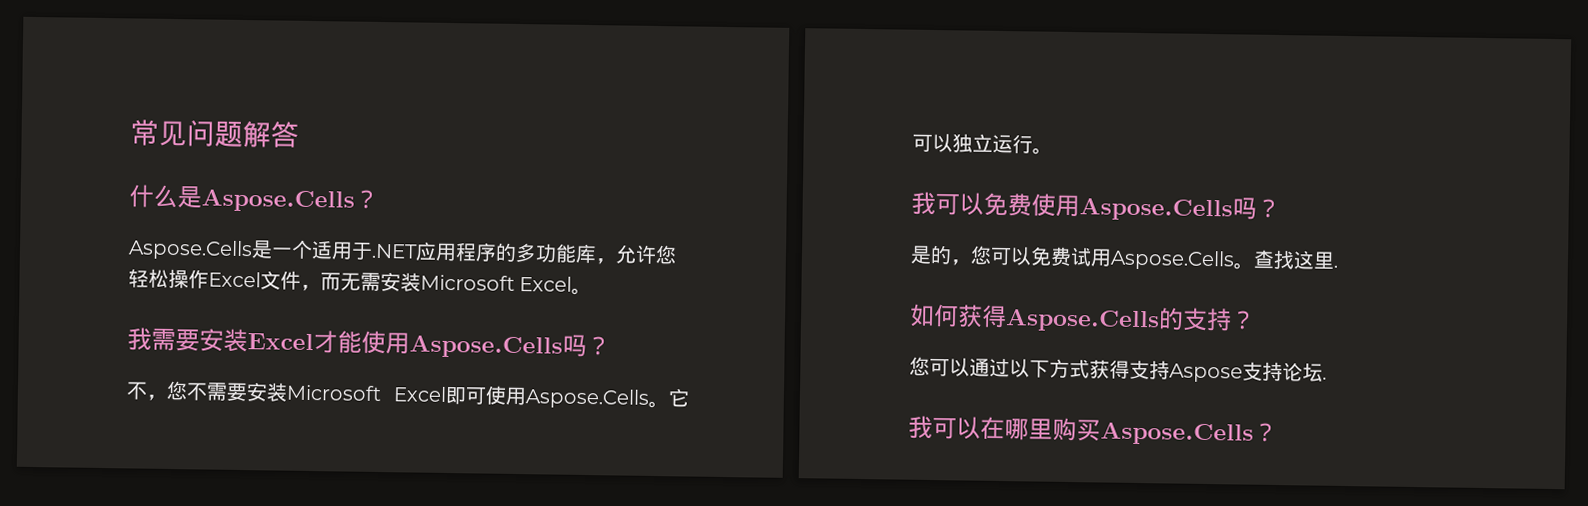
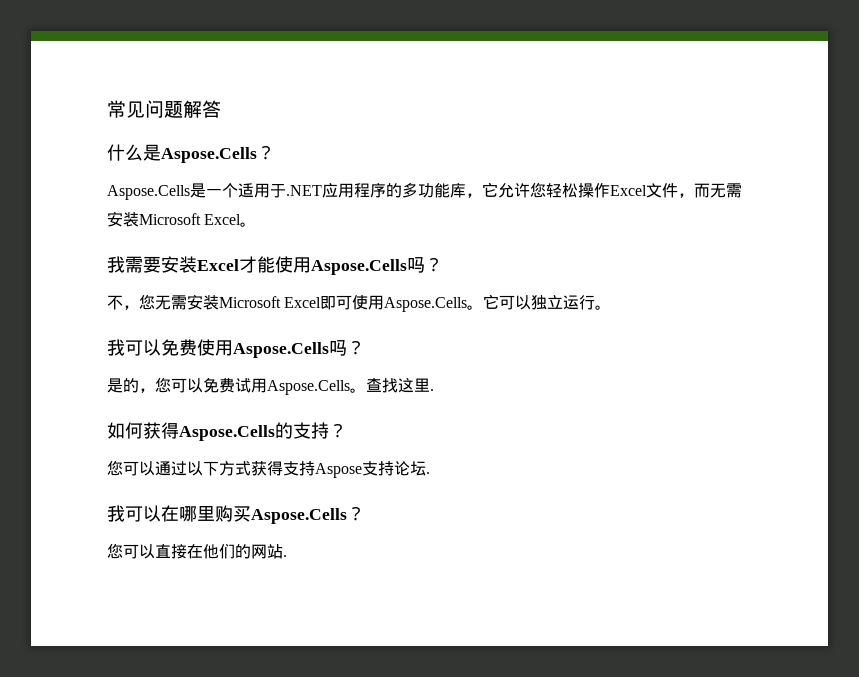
- Aspose.Cells是一个适用于.NET应用程序的多功能库，允许您轻松操作Excel文件，而无需安装Microsoft Excel。
+ Aspose.Cells是一个适用于.NET应用程序的多功能库，它允许您轻松操作Excel文件，而无需安装Microsoft Excel。
- 不，您不需要安装Microsoft Excel即可使用Aspose.Cells。
+ 不，您无需安装Microsoft Excel即可使用Aspose.Cells。
+ 您可以直接在他们的网站.

